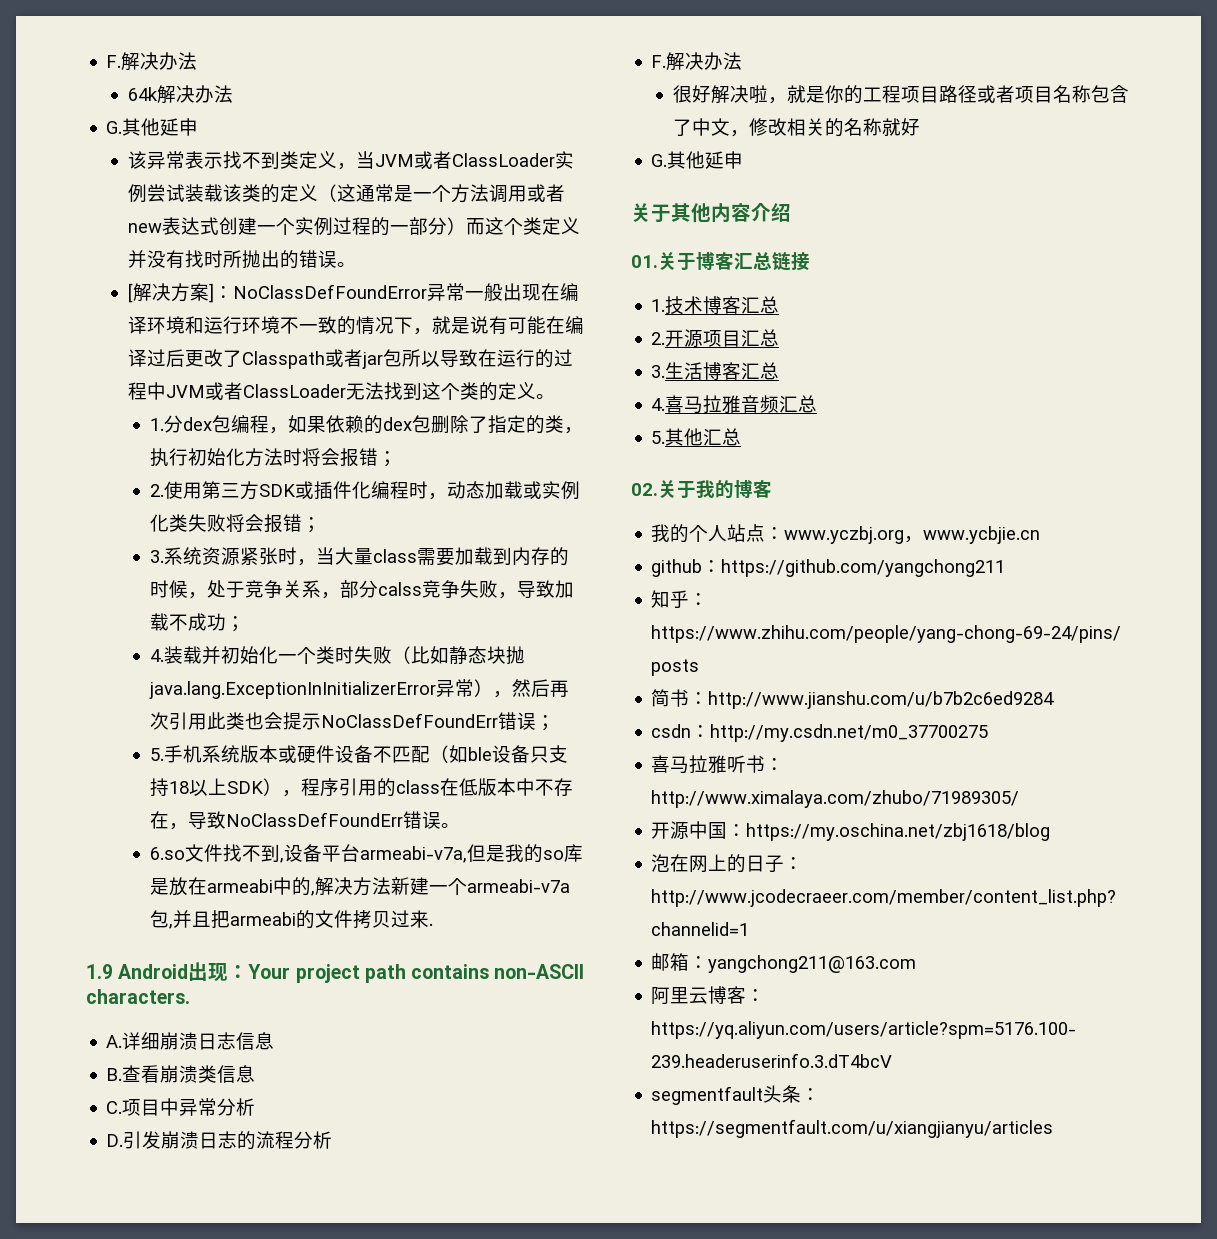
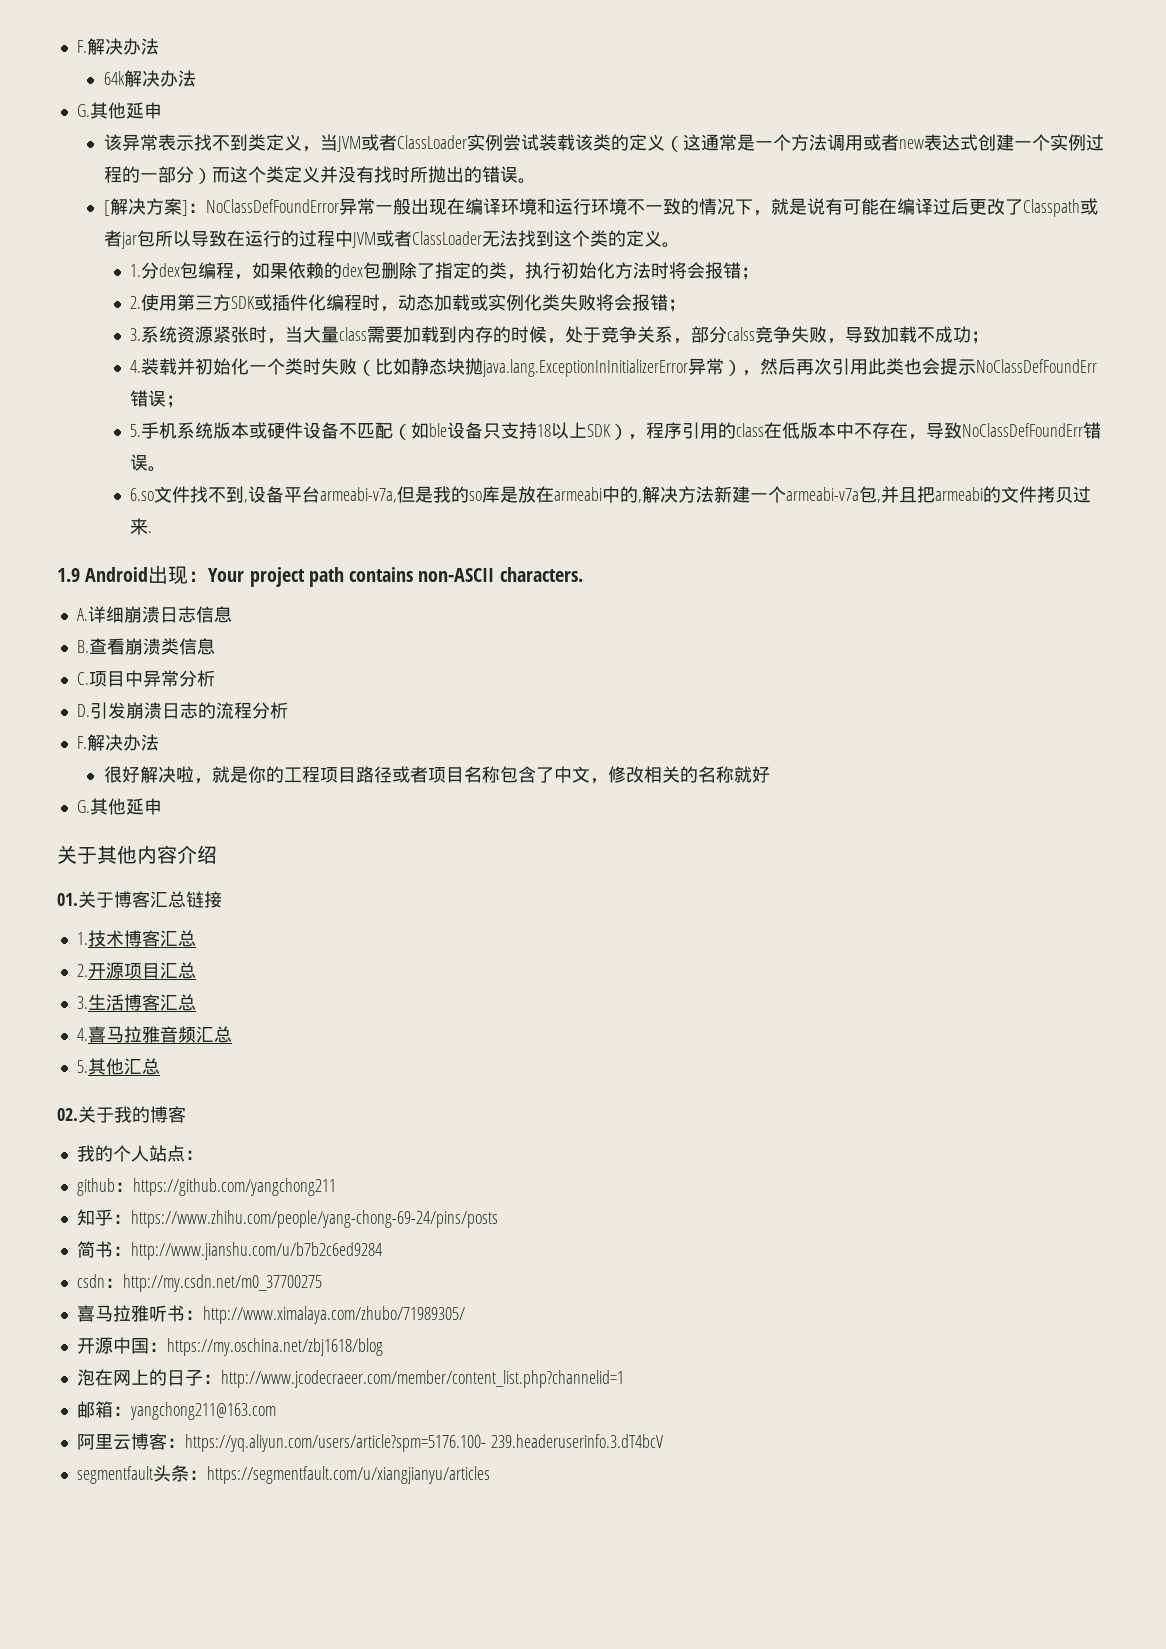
- 我的个人站点：www.yczbj.org，www.ycbjie.cn
+ 我的个人站点：

